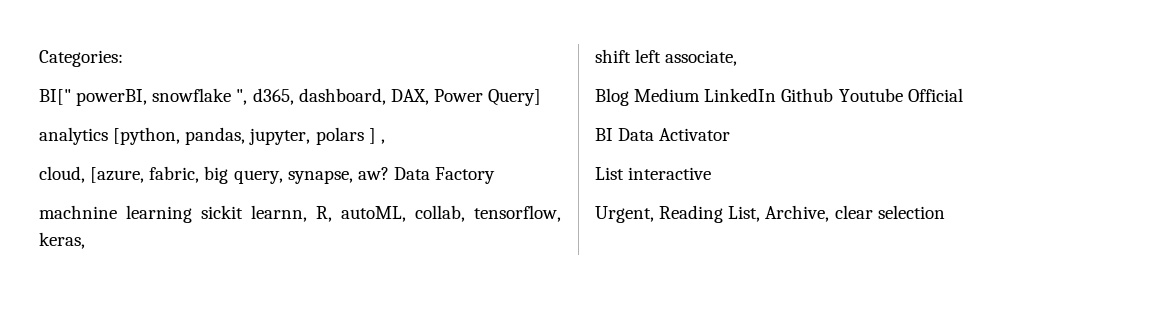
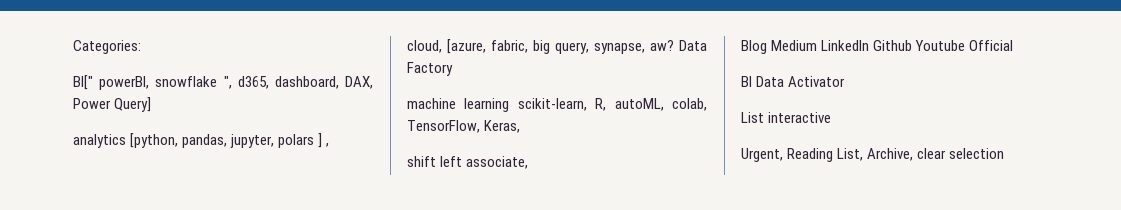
- machnine learning sickit learnn, R, autoML, collab, tensorflow, keras,
+ machine learning scikit-learn, R, autoML, colab, TensorFlow, Keras,

